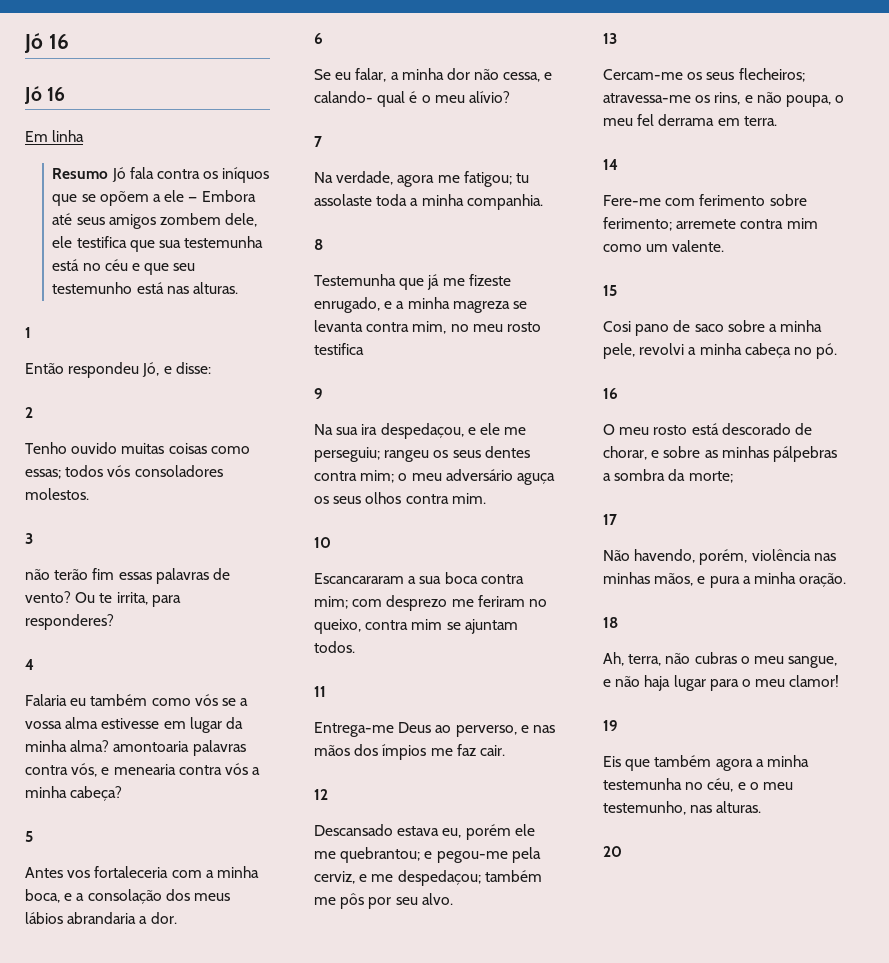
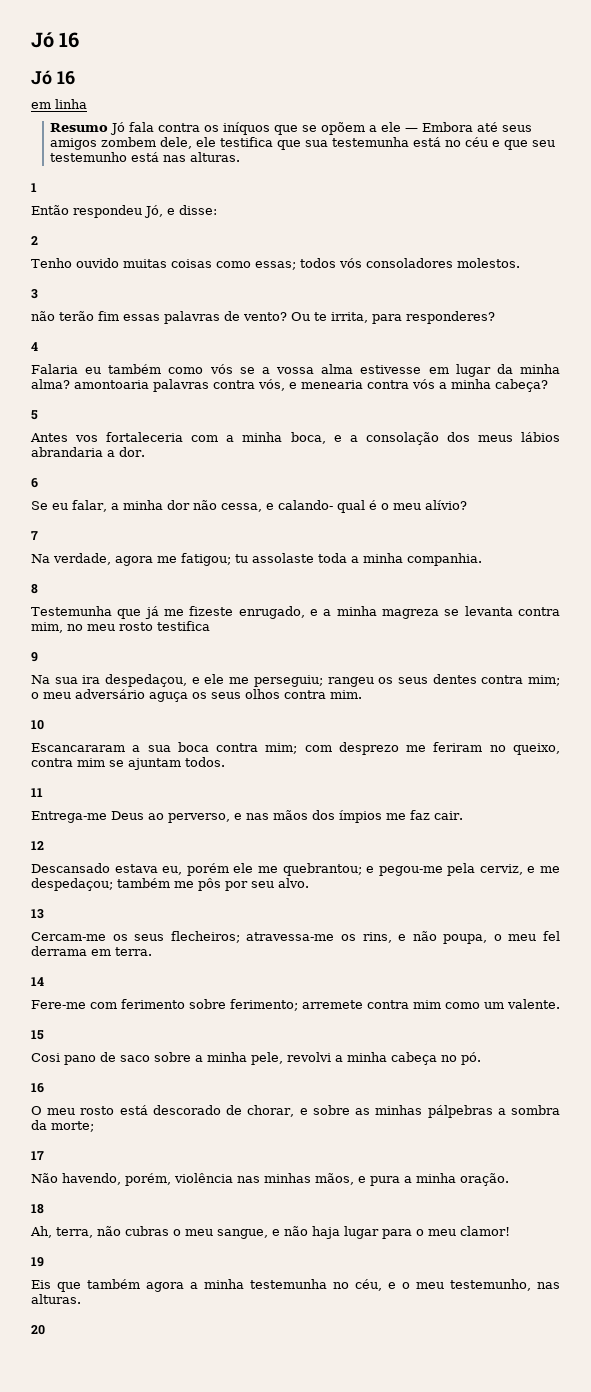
- Em linha
+ em linha

